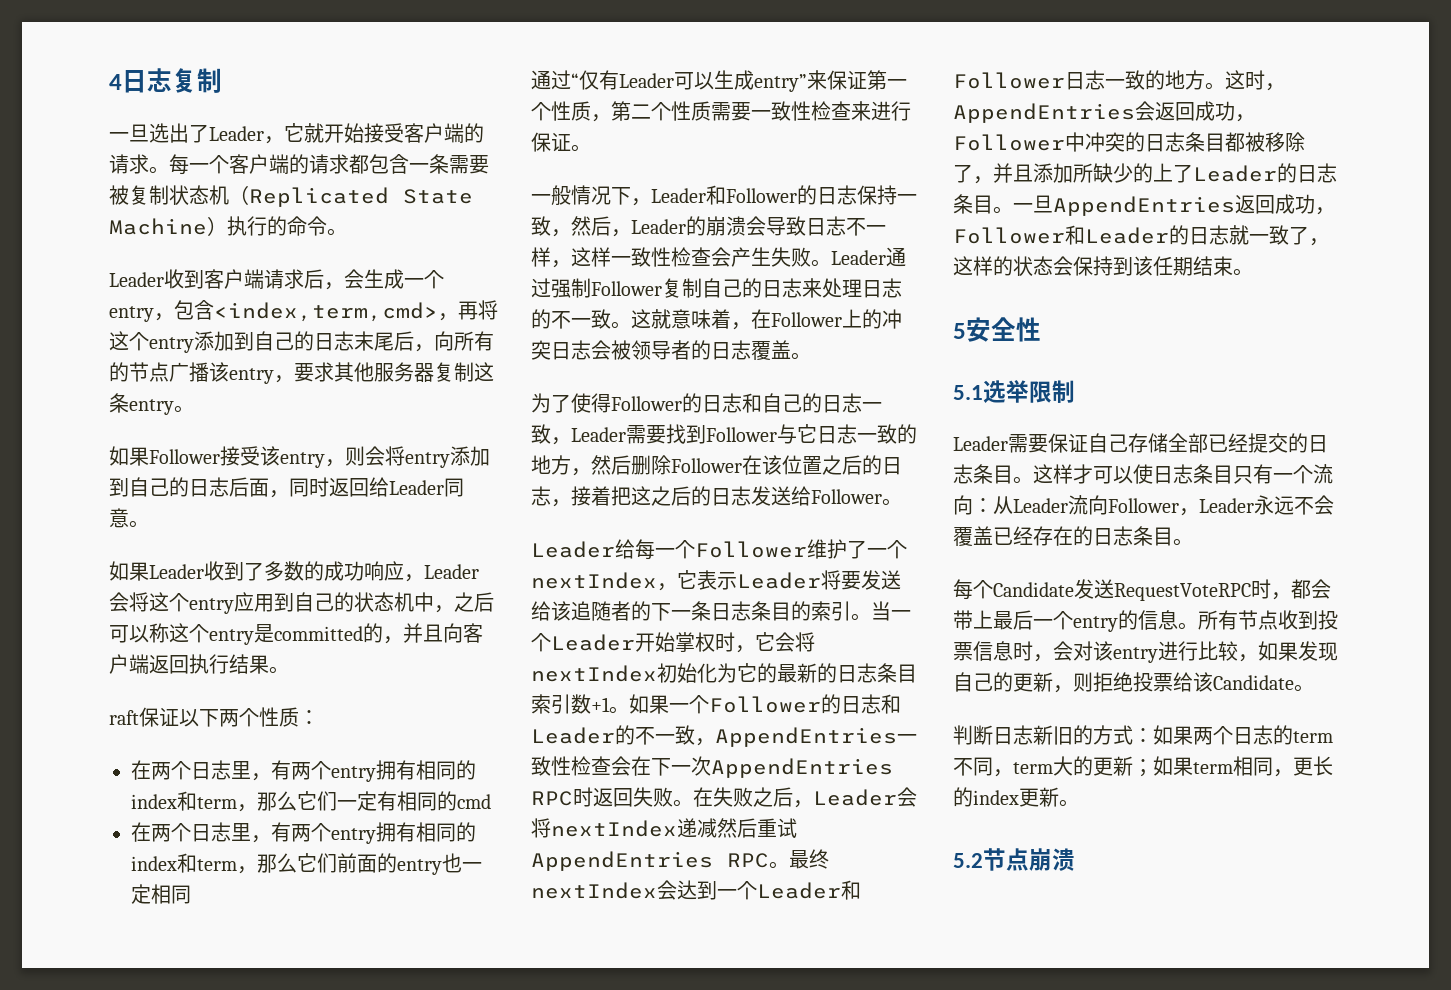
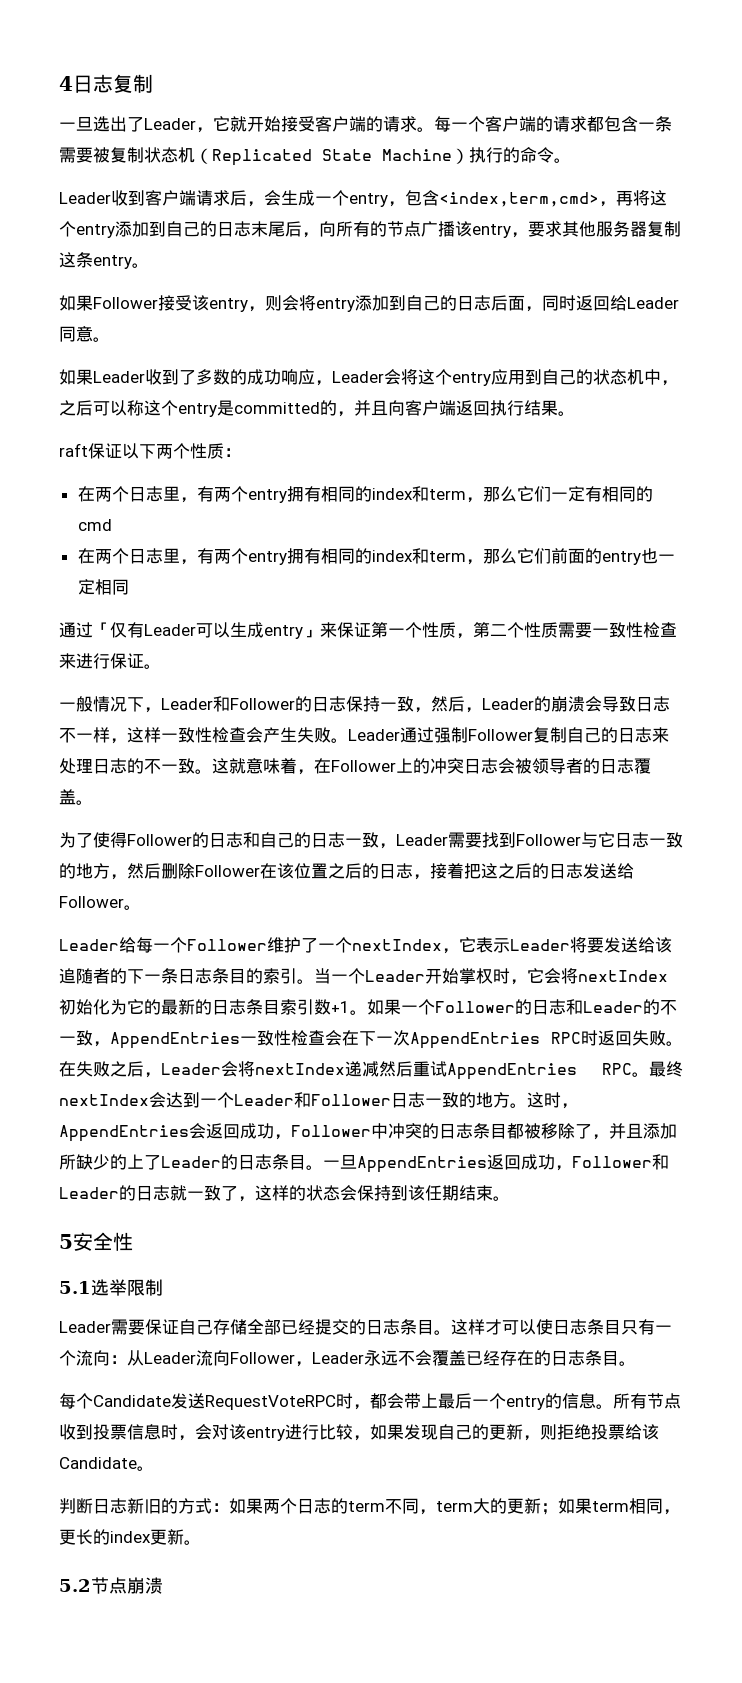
- 通过“仅有Leader可以生成entry”来保证第一个性质，第二个性质需要一致性检查来进行保证。
+ 通过「仅有Leader可以生成entry」来保证第一个性质，第二个性质需要一致性检查来进行保证。

